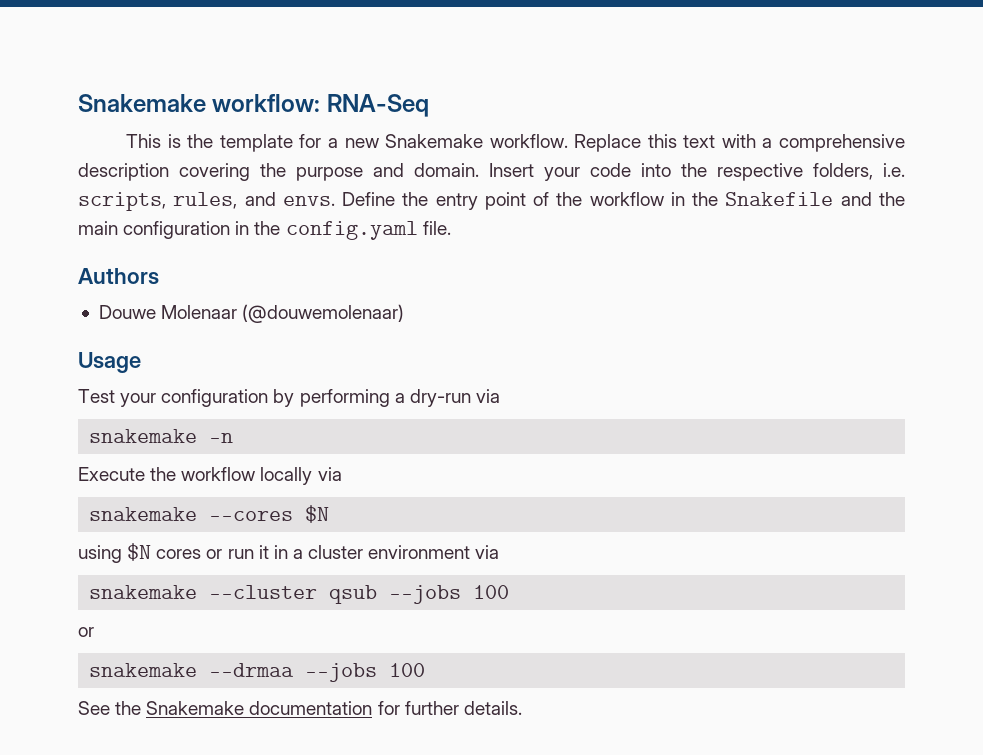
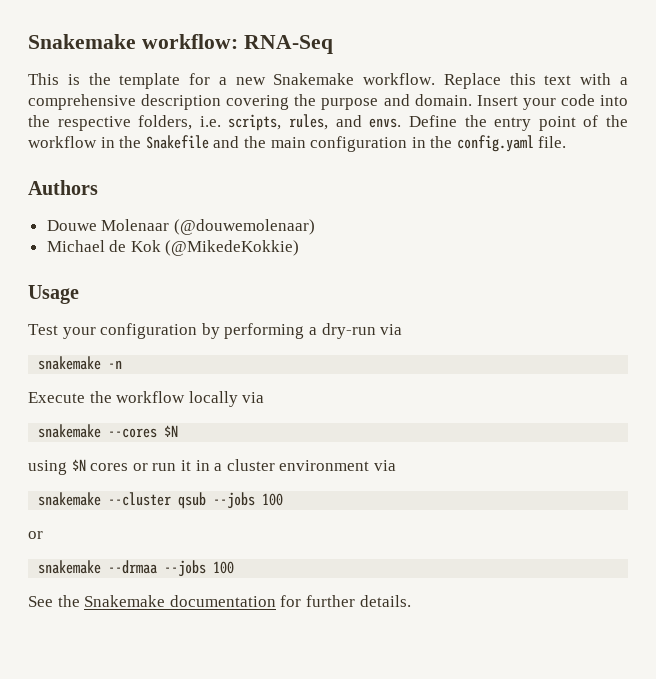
+ Michael de Kok (@MikedeKokkie)

